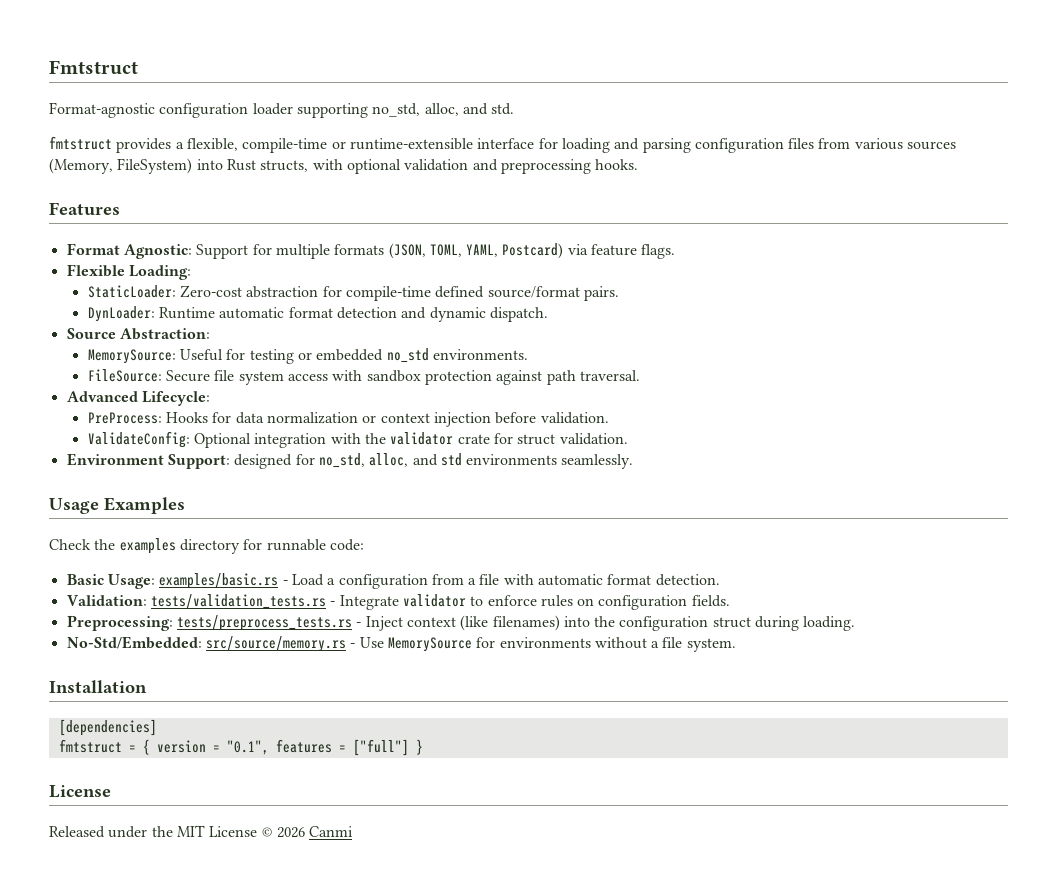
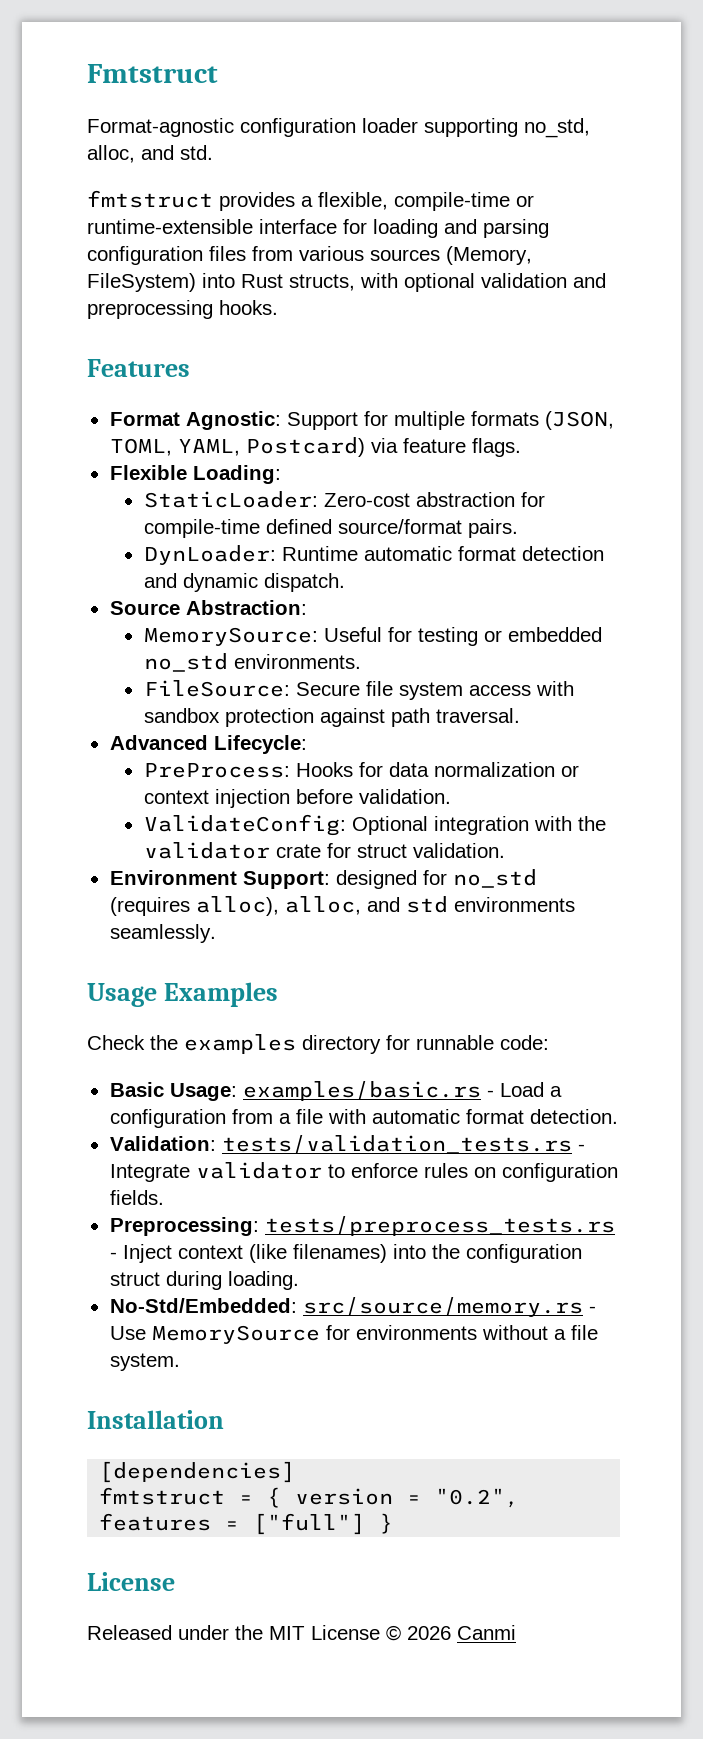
- Environment Support: designed for no_std, alloc, and std environments seamlessly.
+ Environment Support: designed for no_std (requires alloc), alloc, and std environments seamlessly.
- fmtstruct = { version = "0.1", features = ["full"] }
+ fmtstruct = { version = "0.2", features = ["full"] }

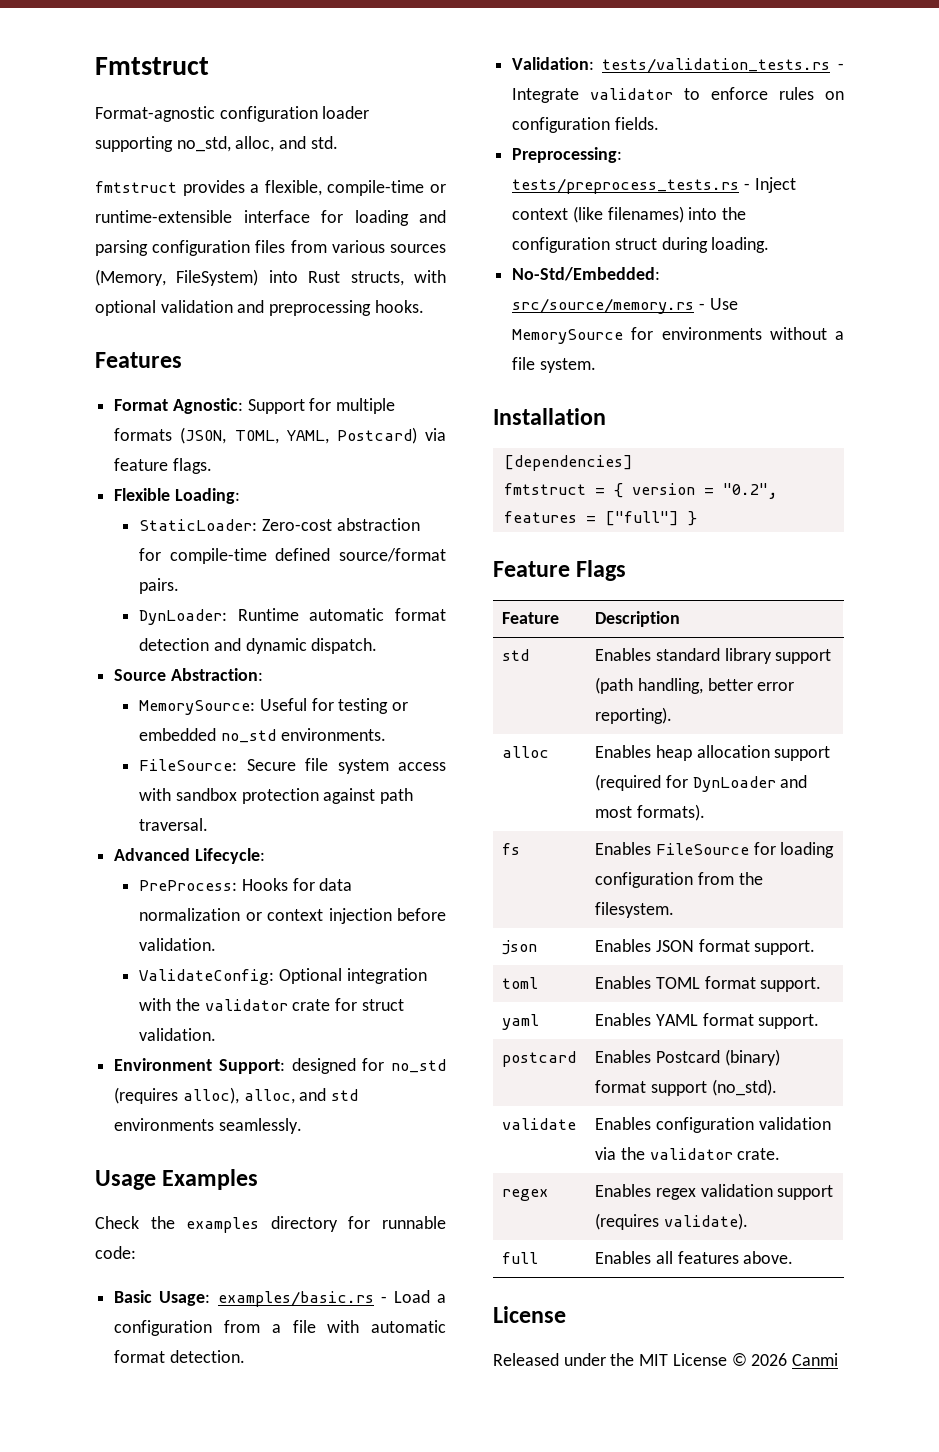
+ Feature Flags
+ Feature | Description
+ std | Enables standard library support (path handling, better error reporting).
+ alloc | Enables heap allocation support (required for DynLoader and most formats).
+ fs | Enables FileSource for loading configuration from the filesystem.
+ json | Enables JSON format support.
+ toml | Enables TOML format support.
+ yaml | Enables YAML format support.
+ postcard | Enables Postcard (binary) format support (no_std).
+ validate | Enables configuration validation via the validator crate.
+ regex | Enables regex validation support (requires validate).
+ full | Enables all features above.

